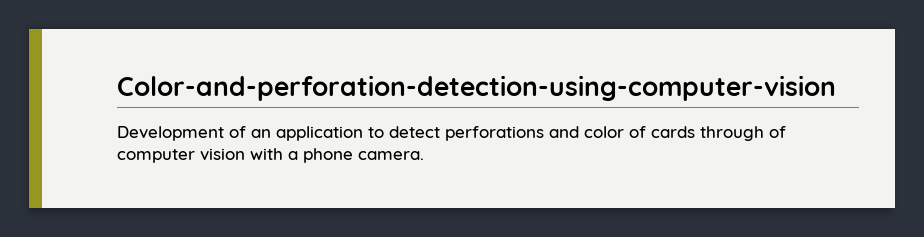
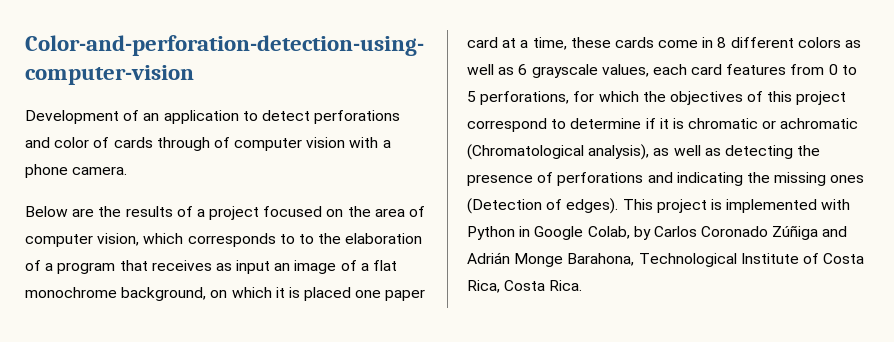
+ Below are the results of a project focused on the area of computer vision, which corresponds to to the elaboration of a program that receives as input an image of a flat monochrome background, on which it is placed one paper card at a time, these cards come in 8 different colors as well as 6 grayscale values, each card features from 0 to 5 perforations, for which the objectives of this project correspond to determine if it is chromatic or achromatic (Chromatological analysis), as well as detecting the presence of perforations and indicating the missing ones (Detection of edges). This project is implemented with Python in Google Colab, by Carlos Coronado Zúñiga and Adrián Monge Barahona, Technological Institute of Costa Rica, Costa Rica.

